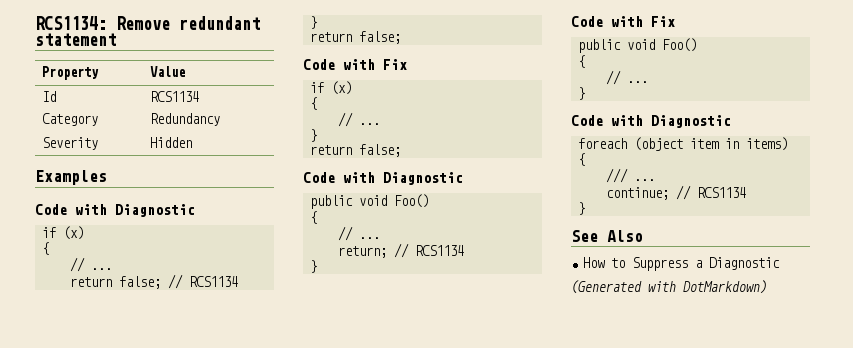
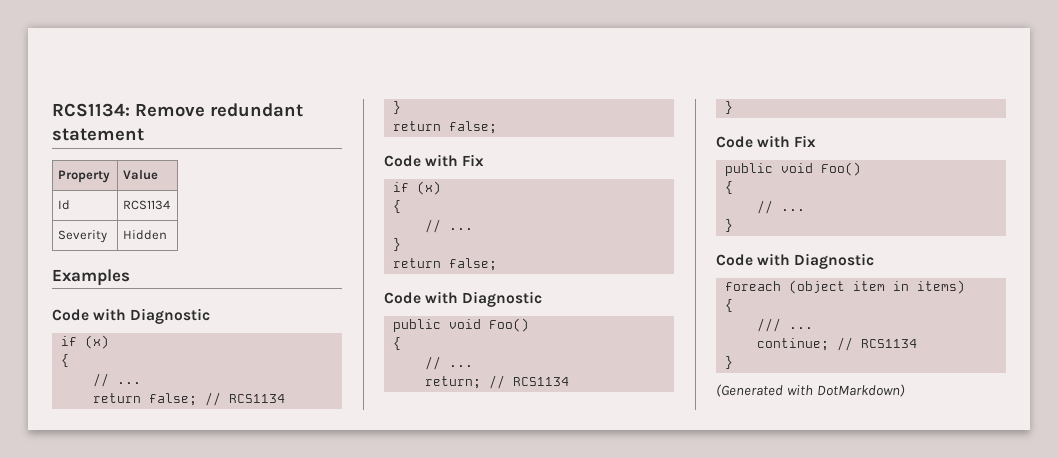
- Category | Redundancy
- See Also
- How to Suppress a Diagnostic

